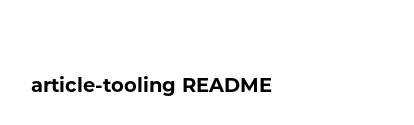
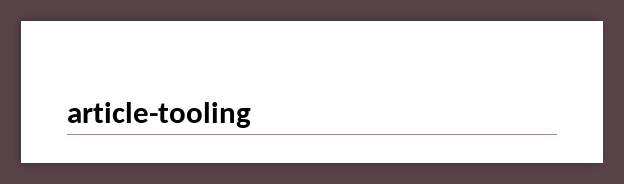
- article-tooling README
+ article-tooling

